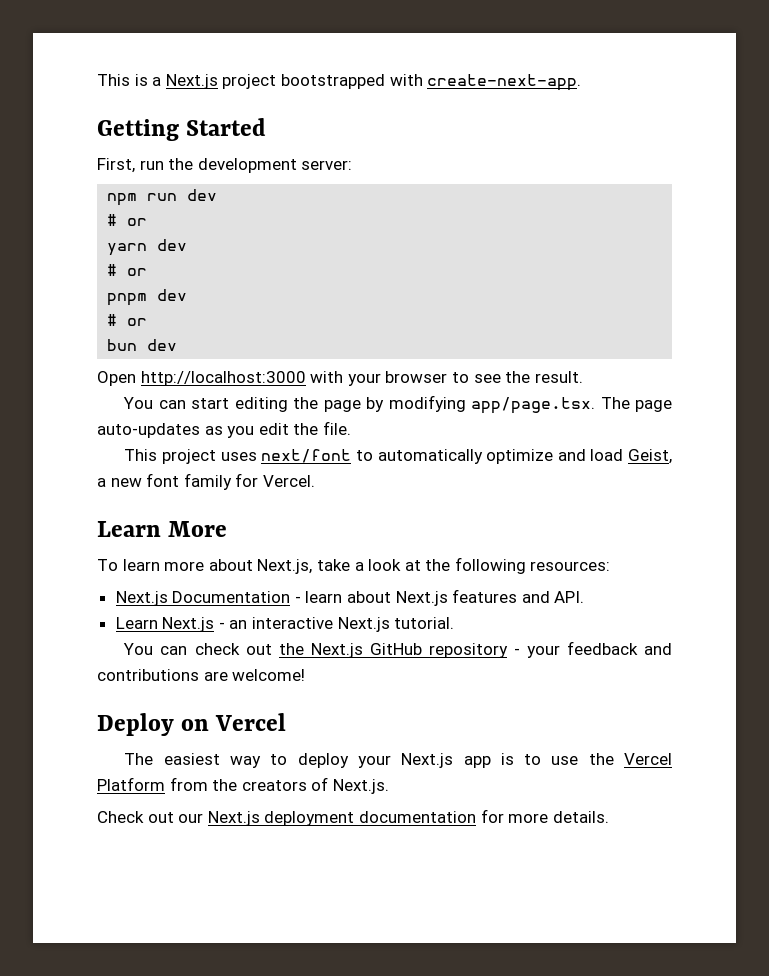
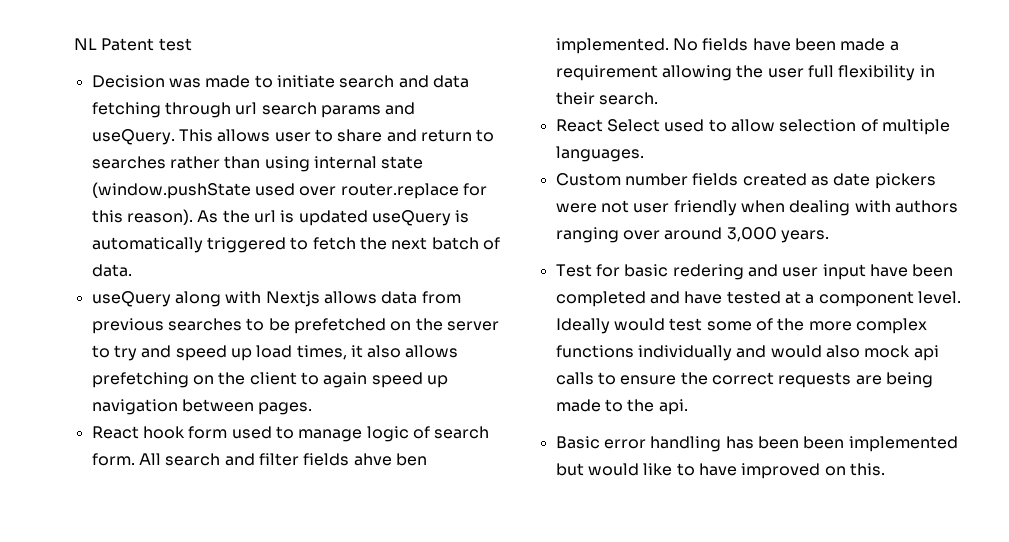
- This is a Next.js project bootstrapped with create-next-app.
- Getting Started
- First, run the development server:
- npm run dev
- # or
- yarn dev
- # or
- pnpm dev
- # or
- bun dev
- Open http://localhost:3000 with your browser to see the result.
- You can start editing the page by modifying app/page.tsx. The page auto-updates as you edit the file.
- This project uses next/font to automatically optimize and load Geist, a new font family for Vercel.
- Learn More
- To learn more about Next.js, take a look at the following resources:
- Next.js Documentation - learn about Next.js features and API.
- Learn Next.js - an interactive Next.js tutorial.
- You can check out the Next.js GitHub repository - your feedback and contributions are welcome!
- Deploy on Vercel
- The easiest way to deploy your Next.js app is to use the Vercel Platform from the creators of Next.js.
- Check out our Next.js deployment documentation for more details.
+ NL Patent test
+ Decision was made to initiate search and data fetching through url search params and useQuery. This allows user to share and return to searches rather than using internal state (window.pushState used over router.replace for this reason). As the url is updated useQuery is automatically triggered to fetch the next batch of data.
+ useQuery along with Nextjs allows data from previous searches to be prefetched on the server to try and speed up load times, it also allows prefetching on the client to again speed up navigation between pages.
+ React hook form used to manage logic of search form. All search and filter fields ahve ben implemented. No fields have been made a requirement allowing the user full flexibility in their search.
+ React Select used to allow selection of multiple languages.
+ Custom number fields created as date pickers were not user friendly when dealing with authors ranging over around 3,000 years.
+ Test for basic redering and user input have been completed and have tested at a component level. Ideally would test some of the more complex functions individually and would also mock api calls to ensure the correct requests are being made to the api.
+ Basic error handling has been been implemented but would like to have improved on this.

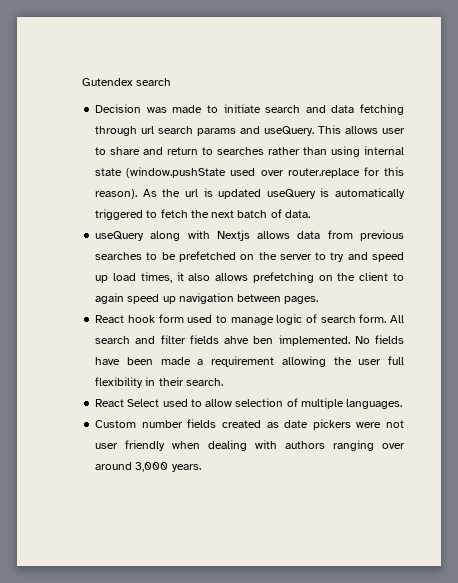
- NL Patent test
+ Gutendex search
- Test for basic redering and user input have been completed and have tested at a component level. Ideally would test some of the more complex functions individually and would also mock api calls to ensure the correct requests are being made to the api.
- Basic error handling has been been implemented but would like to have improved on this.

